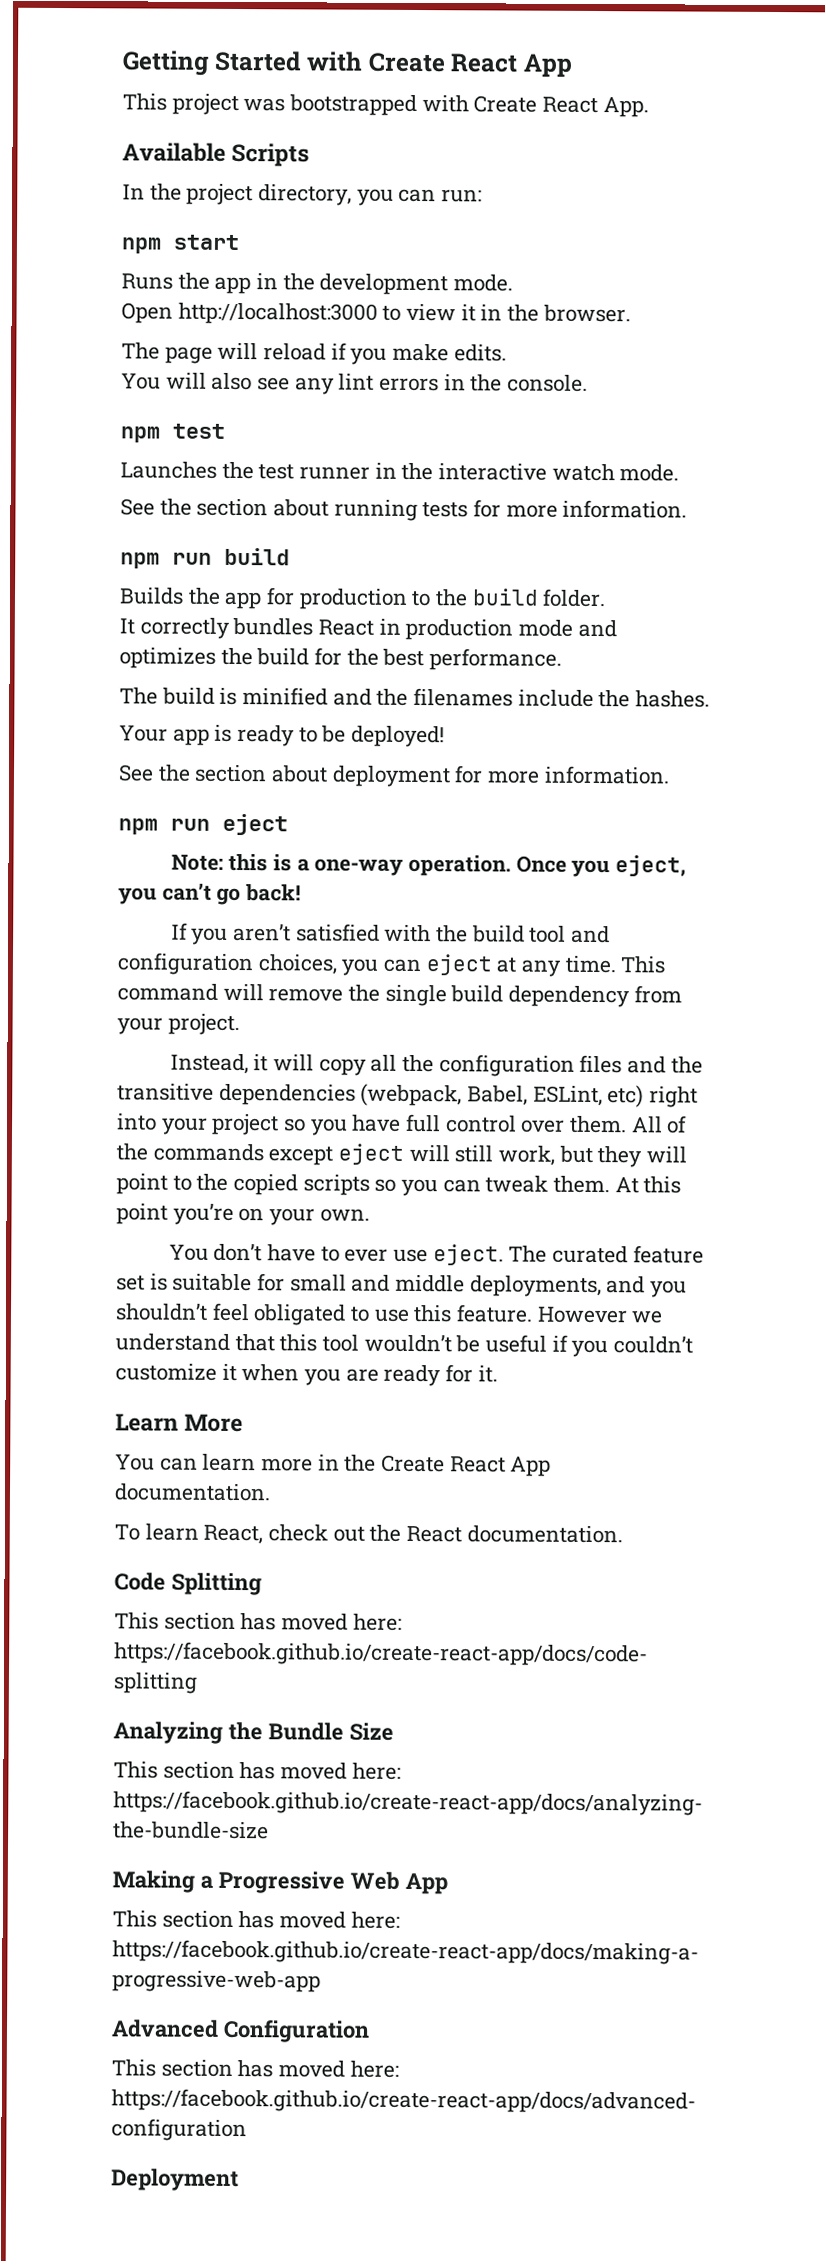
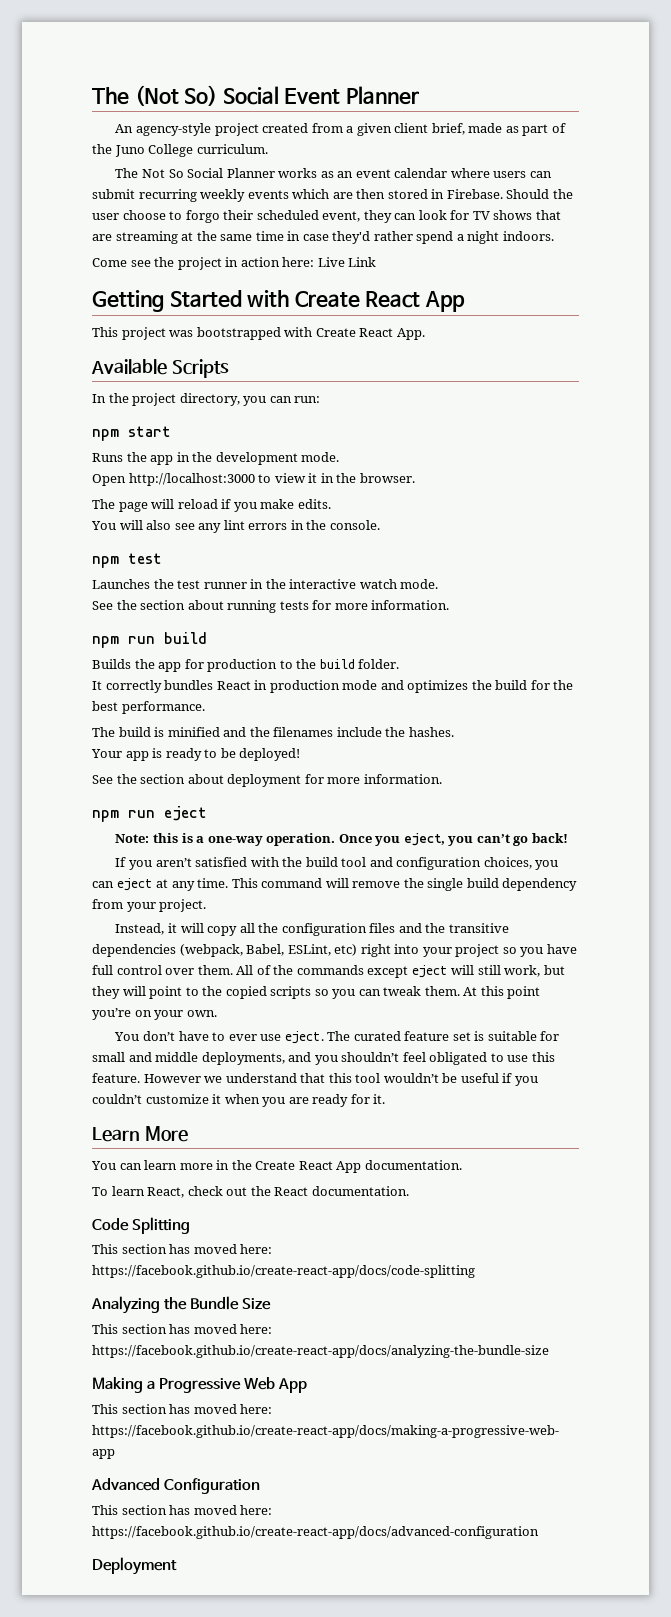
+ The (Not So) Social Event Planner
+ An agency-style project created from a given client brief, made as part of the Juno College curriculum.
+ The Not So Social Planner works as an event calendar where users can submit recurring weekly events which are then stored in Firebase. Should the user choose to forgo their scheduled event, they can look for TV shows that are streaming at the same time in case they'd rather spend a night indoors.
+ Come see the project in action here: Live Link

